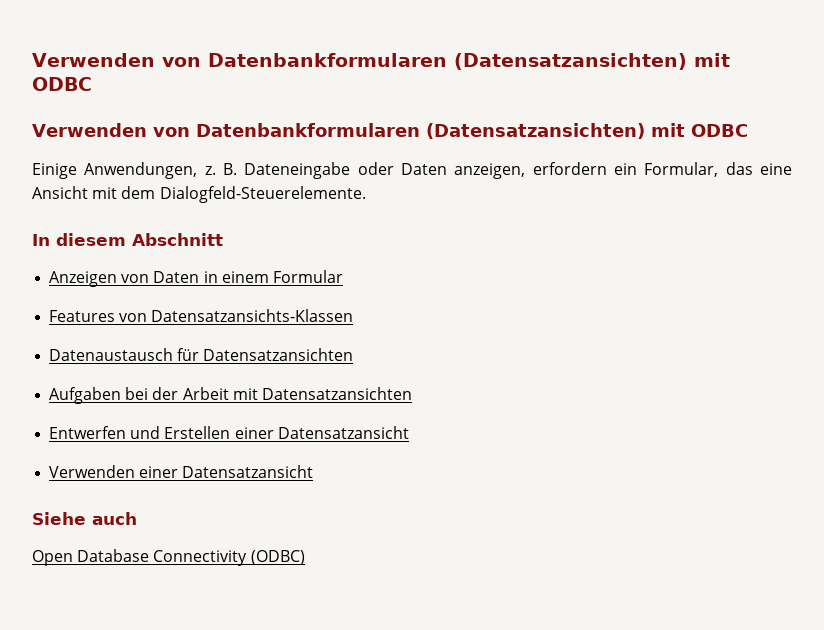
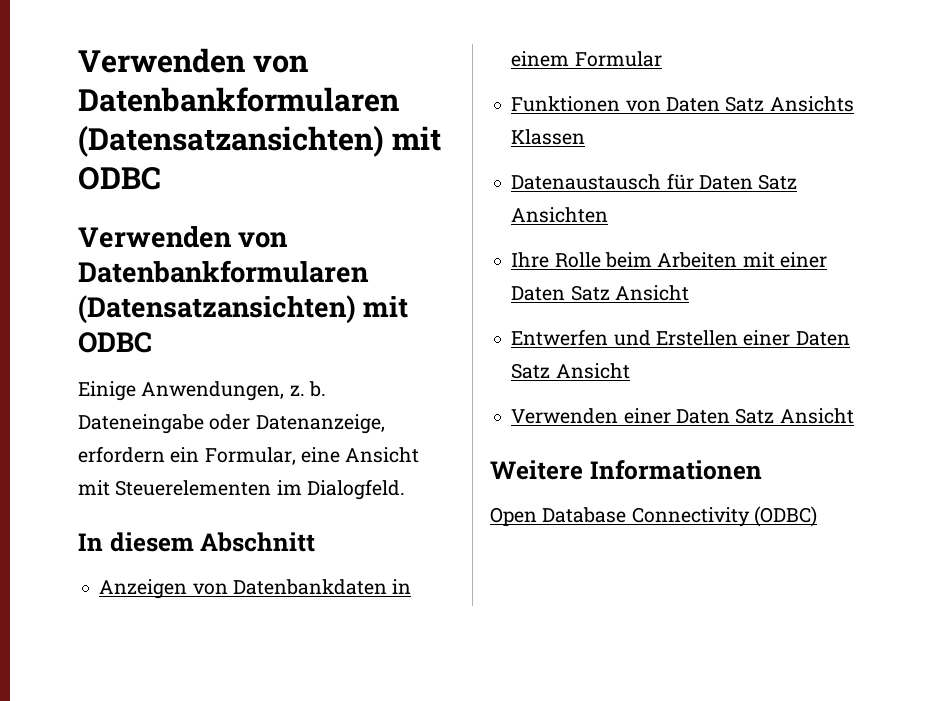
- Einige Anwendungen, z. B. Dateneingabe oder Daten anzeigen, erfordern ein Formular, das eine Ansicht mit dem Dialogfeld-Steuerelemente.
+ Einige Anwendungen, z. b. Dateneingabe oder Datenanzeige, erfordern ein Formular, eine Ansicht mit Steuerelementen im Dialogfeld.
- Anzeigen von Daten in einem Formular
+ Anzeigen von Datenbankdaten in einem Formular
- Features von Datensatzansichts-Klassen
- Datenaustausch für Datensatzansichten
- Aufgaben bei der Arbeit mit Datensatzansichten
+ Funktionen von Daten Satz Ansichts Klassen
+ Datenaustausch für Daten Satz Ansichten
+ Ihre Rolle beim Arbeiten mit einer Daten Satz Ansicht
- Entwerfen und Erstellen einer Datensatzansicht
+ Entwerfen und Erstellen einer Daten Satz Ansicht
- Verwenden einer Datensatzansicht
- Siehe auch
+ Verwenden einer Daten Satz Ansicht
+ Weitere Informationen

